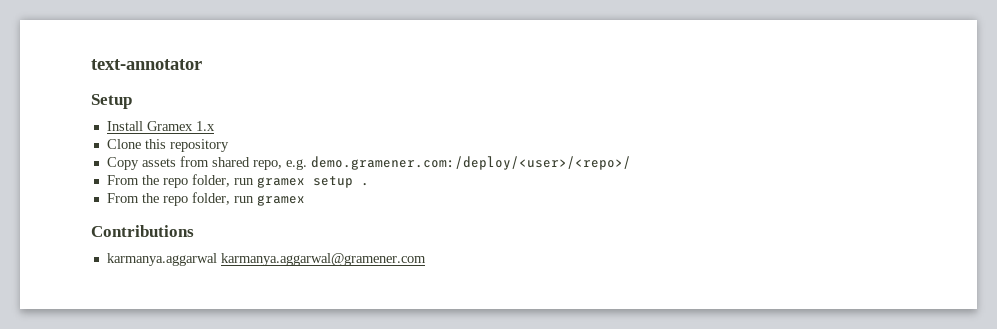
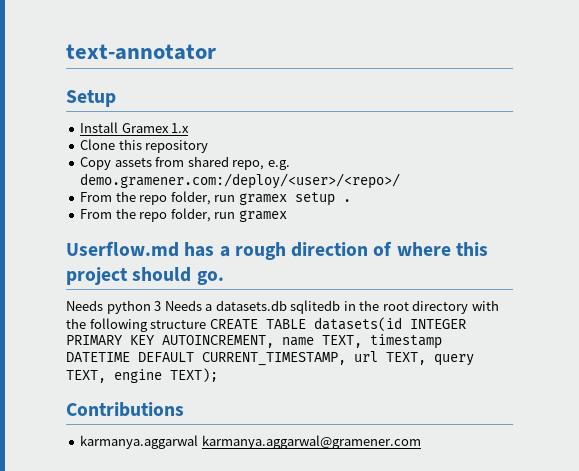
+ Userflow.md has a rough direction of where this project should go.
+ Needs python 3 Needs a datasets.db sqlitedb in the root directory with the following structure CREATE TABLE datasets(id INTEGER PRIMARY KEY AUTOINCREMENT, name TEXT, timestamp DATETIME DEFAULT CURRENT_TIMESTAMP, url TEXT, query TEXT, engine TEXT);

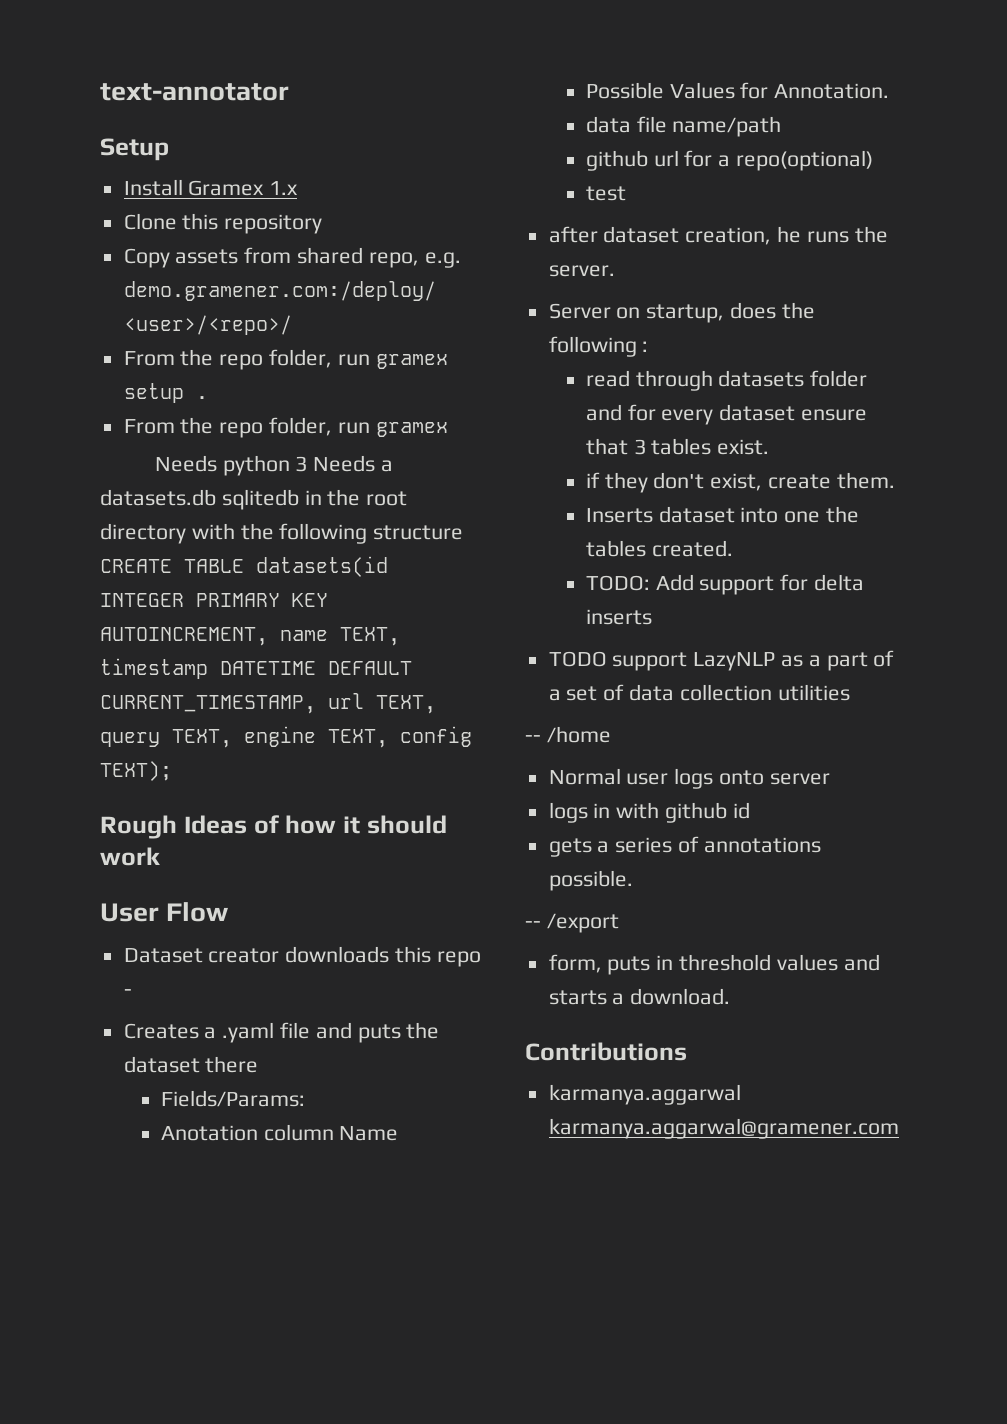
- Userflow.md has a rough direction of where this project should go.
- Needs python 3 Needs a datasets.db sqlitedb in the root directory with the following structure CREATE TABLE datasets(id INTEGER PRIMARY KEY AUTOINCREMENT, name TEXT, timestamp DATETIME DEFAULT CURRENT_TIMESTAMP, url TEXT, query TEXT, engine TEXT);
+ Needs python 3 Needs a datasets.db sqlitedb in the root directory with the following structure CREATE TABLE datasets(id INTEGER PRIMARY KEY AUTOINCREMENT, name TEXT, timestamp DATETIME DEFAULT CURRENT_TIMESTAMP, url TEXT, query TEXT, engine TEXT, config TEXT);
+ Rough Ideas of how it should work
+ User Flow
+ Dataset creator downloads this repo -
+ Creates a .yaml file and puts the dataset there
+ Fields/Params:
+ Anotation column Name
+ Possible Values for Annotation.
+ data file name/path
+ github url for a repo(optional)
+ test
+ after dataset creation, he runs the server.
+ Server on startup, does the following :
+ read through datasets folder and for every dataset ensure that 3 tables exist.
+ if they don't exist, create them.
+ Inserts dataset into one the tables created.
+ TODO: Add support for delta inserts
+ TODO support LazyNLP as a part of a set of data collection utilities
+ -- /home
+ Normal user logs onto server
+ logs in with github id
+ gets a series of annotations possible.
+ -- /export
+ form, puts in threshold values and starts a download.

